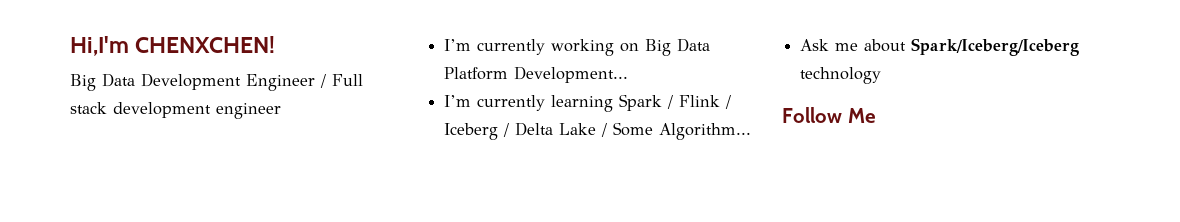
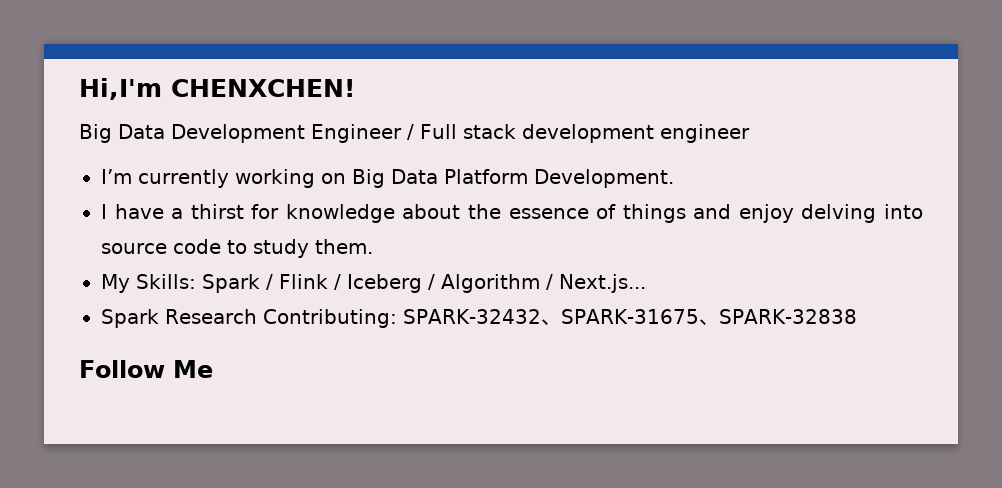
- I’m currently working on Big Data Platform Development...
- I’m currently learning Spark / Flink / Iceberg / Delta Lake / Some Algorithm...
- Ask me about Spark/Iceberg/Iceberg technology
+ I’m currently working on Big Data Platform Development.
+ I have a thirst for knowledge about the essence of things and enjoy delving into source code to study them.
+ My Skills: Spark / Flink / Iceberg / Algorithm / Next.js...
+ Spark Research Contributing: SPARK-32432、SPARK-31675、SPARK-32838

